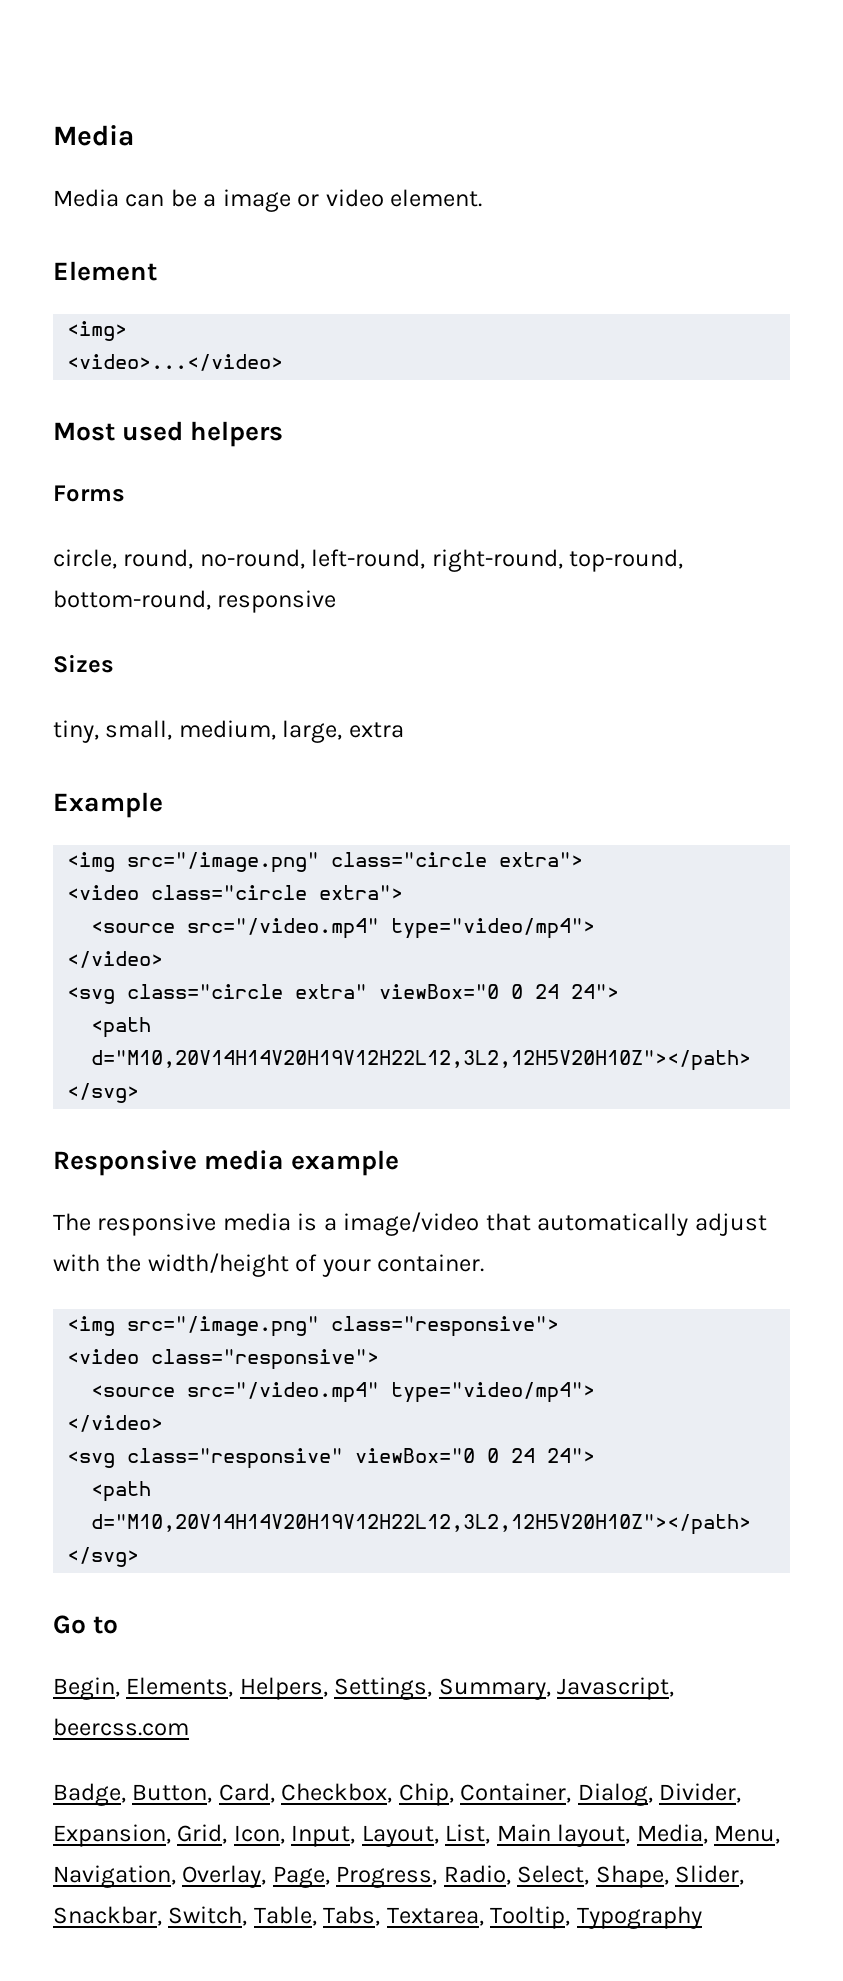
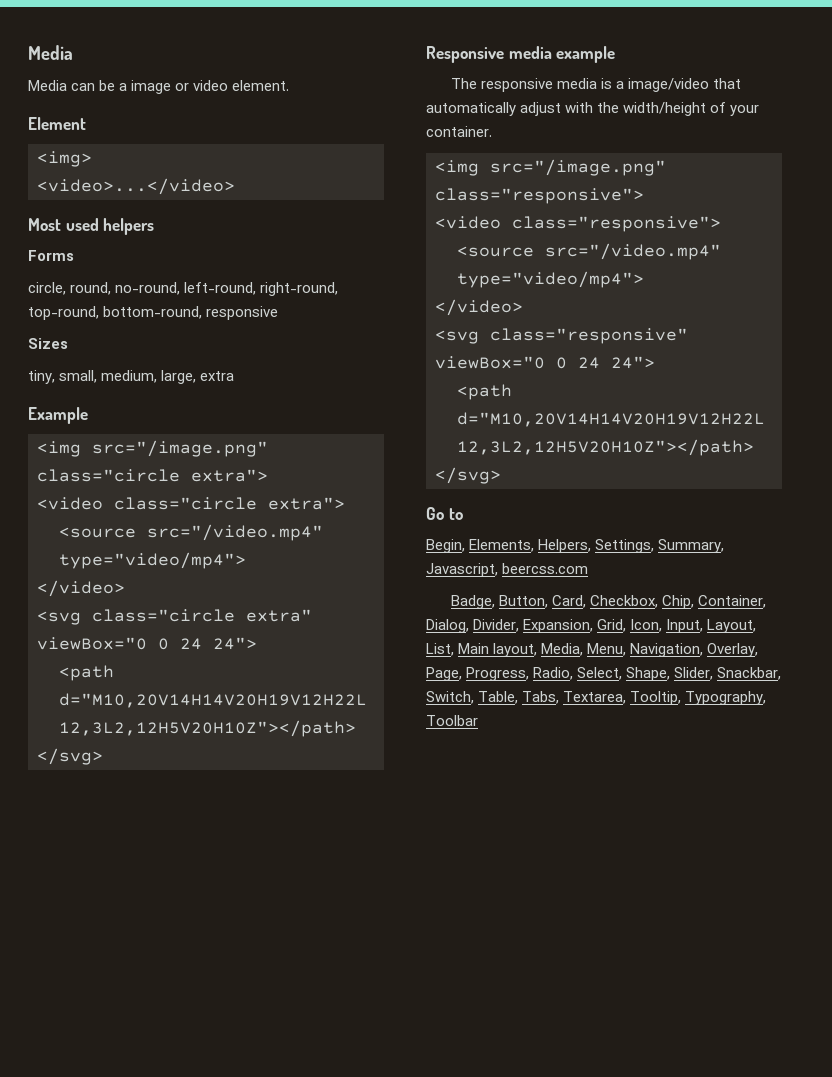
- Badge, Button, Card, Checkbox, Chip, Container, Dialog, Divider, Expansion, Grid, Icon, Input, Layout, List, Main layout, Media, Menu, Navigation, Overlay, Page, Progress, Radio, Select, Shape, Slider, Snackbar, Switch, Table, Tabs, Textarea, Tooltip, Typography
+ Badge, Button, Card, Checkbox, Chip, Container, Dialog, Divider, Expansion, Grid, Icon, Input, Layout, List, Main layout, Media, Menu, Navigation, Overlay, Page, Progress, Radio, Select, Shape, Slider, Snackbar, Switch, Table, Tabs, Textarea, Tooltip, Typography, Toolbar

